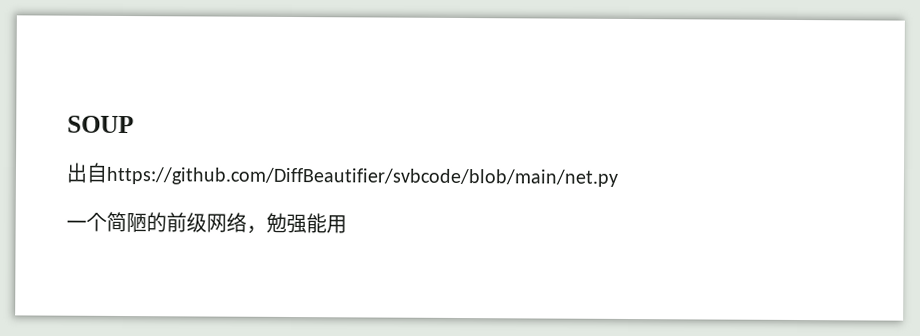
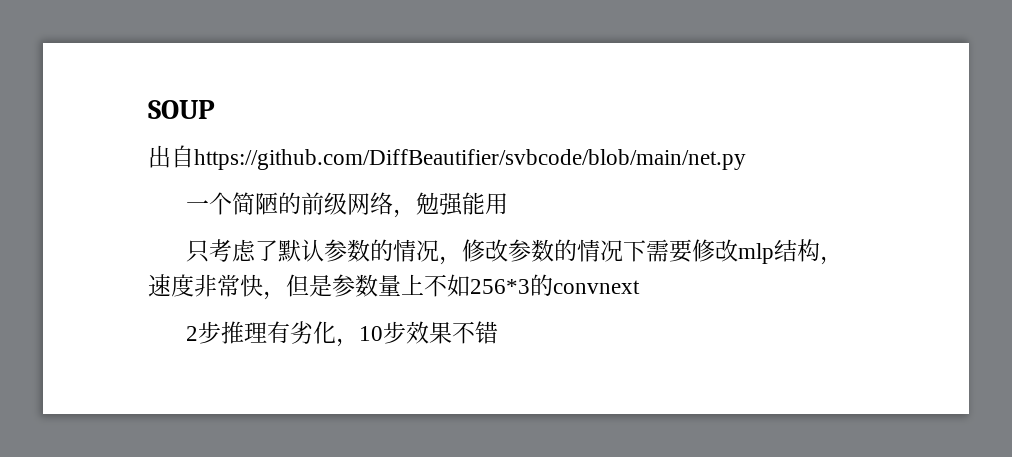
+ 只考虑了默认参数的情况，修改参数的情况下需要修改mlp结构，速度非常快，但是参数量上不如256*3的convnext
+ 2步推理有劣化，10步效果不错

